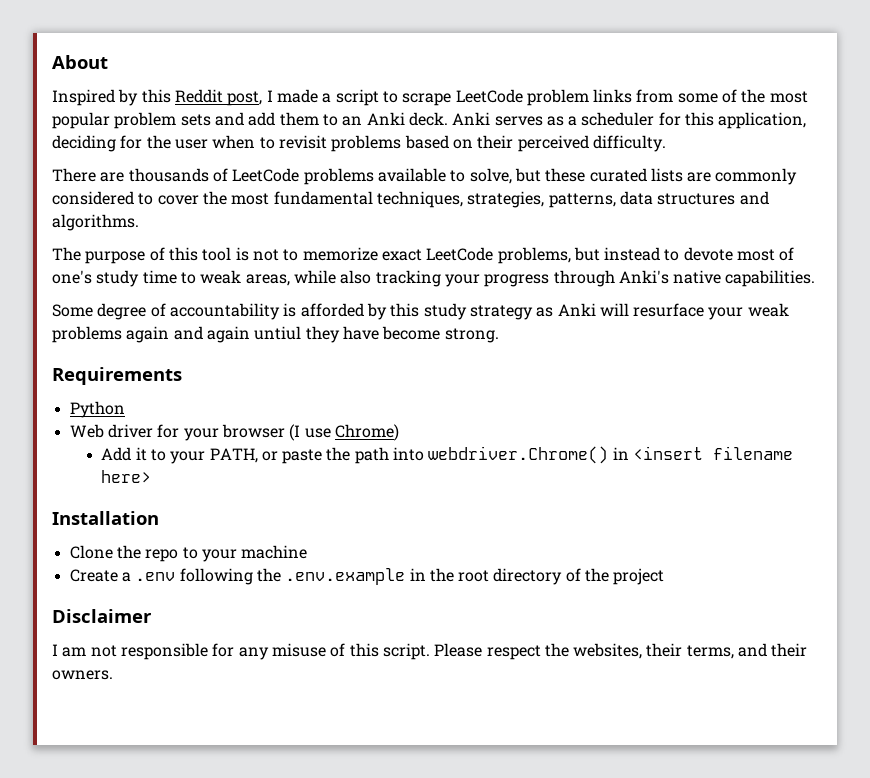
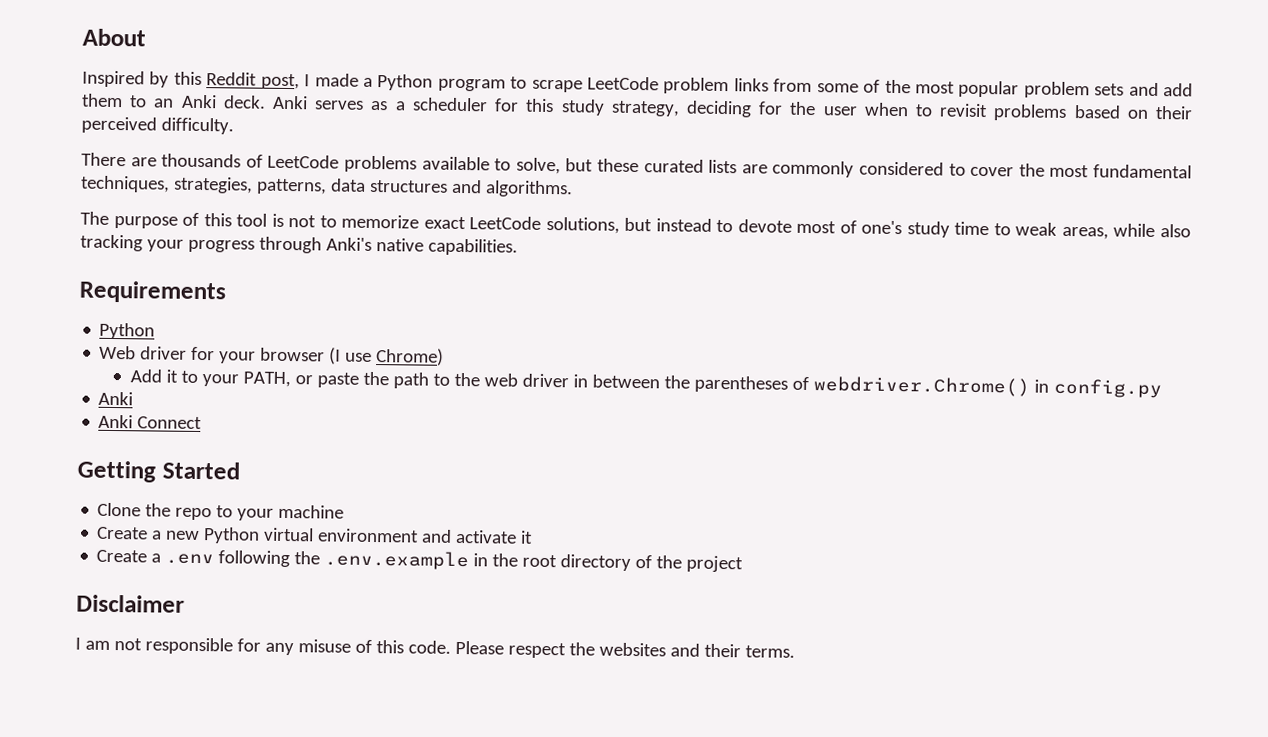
- Inspired by this Reddit post, I made a script to scrape LeetCode problem links from some of the most popular problem sets and add them to an Anki deck.
+ Inspired by this Reddit post, I made a Python program to scrape LeetCode problem links from some of the most popular problem sets and add them to an Anki deck.
- Anki serves as a scheduler for this application, deciding for the user when to revisit problems based on their perceived difficulty.
+ Anki serves as a scheduler for this study strategy, deciding for the user when to revisit problems based on their perceived difficulty.
- The purpose of this tool is not to memorize exact LeetCode problems, but instead to devote most of one's study time to weak areas, while also tracking your progress through Anki's native capabilities.
+ The purpose of this tool is not to memorize exact LeetCode solutions, but instead to devote most of one's study time to weak areas, while also tracking your progress through Anki's native capabilities.
- Some degree of accountability is afforded by this study strategy as Anki will resurface your weak problems again and again untiul they have become strong.
- Add it to your PATH, or paste the path into webdriver.Chrome() in <insert filename here>
- Installation
+ Add it to your PATH, or paste the path to the web driver in between the parentheses of webdriver.Chrome() in config.py
+ Anki
+ Anki Connect
+ Getting Started
+ Create a new Python virtual environment and activate it
- I am not responsible for any misuse of this script.
+ I am not responsible for any misuse of this code.
- Please respect the websites, their terms, and their owners.
+ Please respect the websites and their terms.

